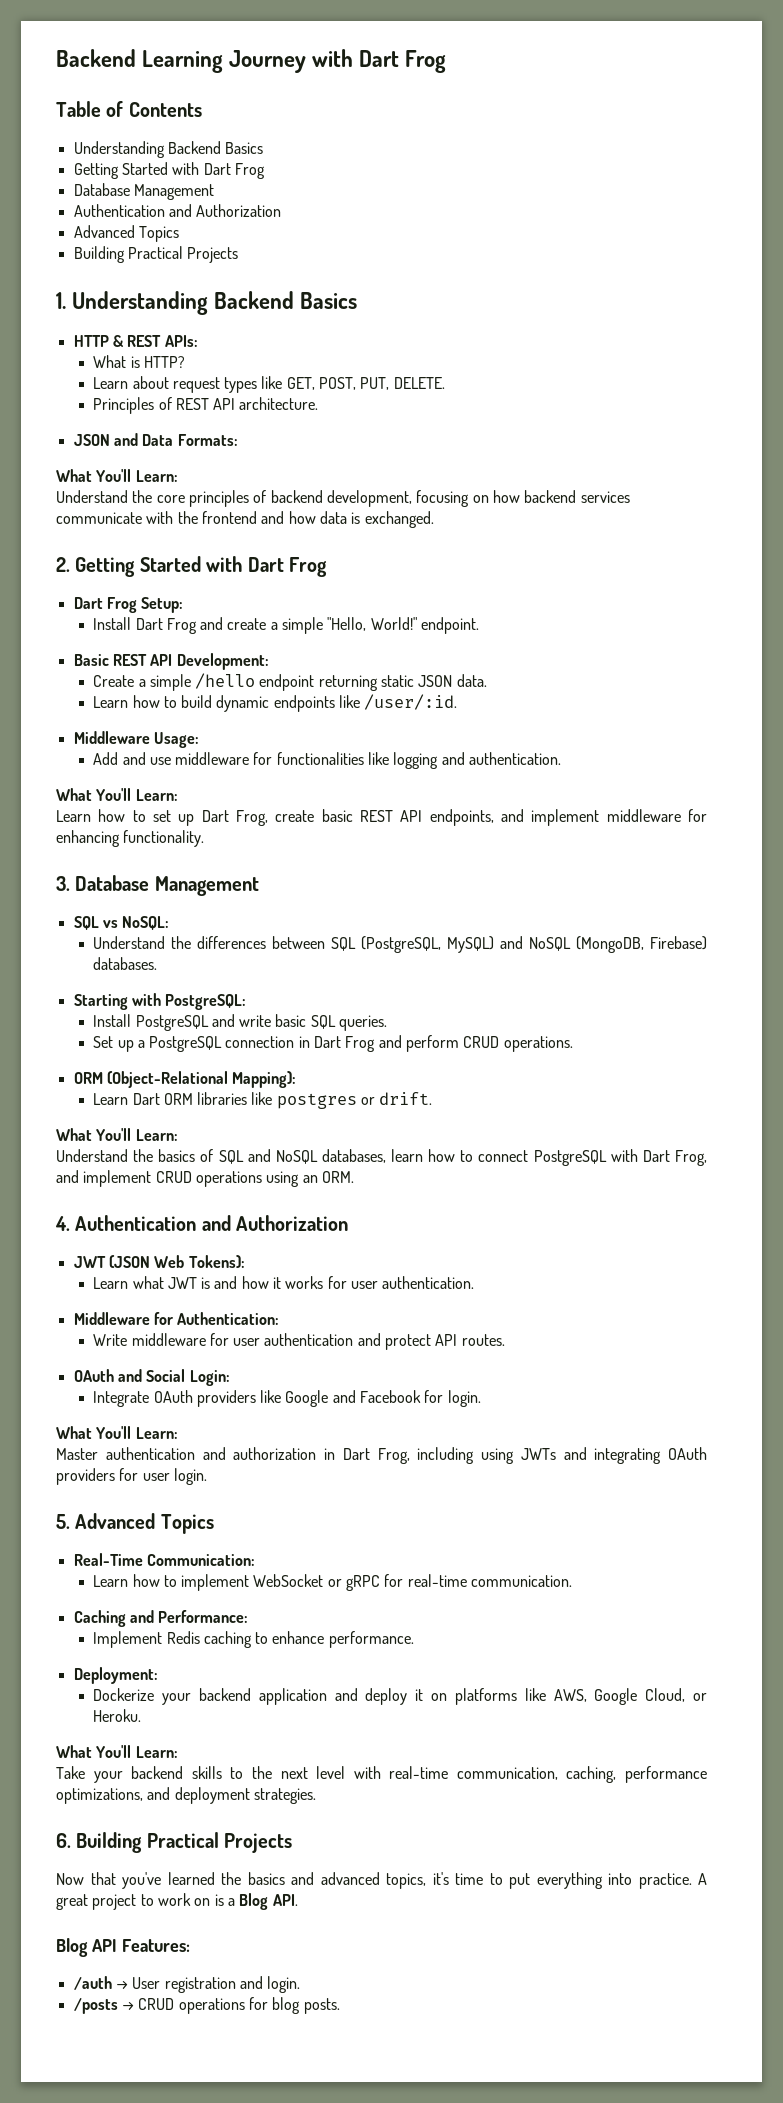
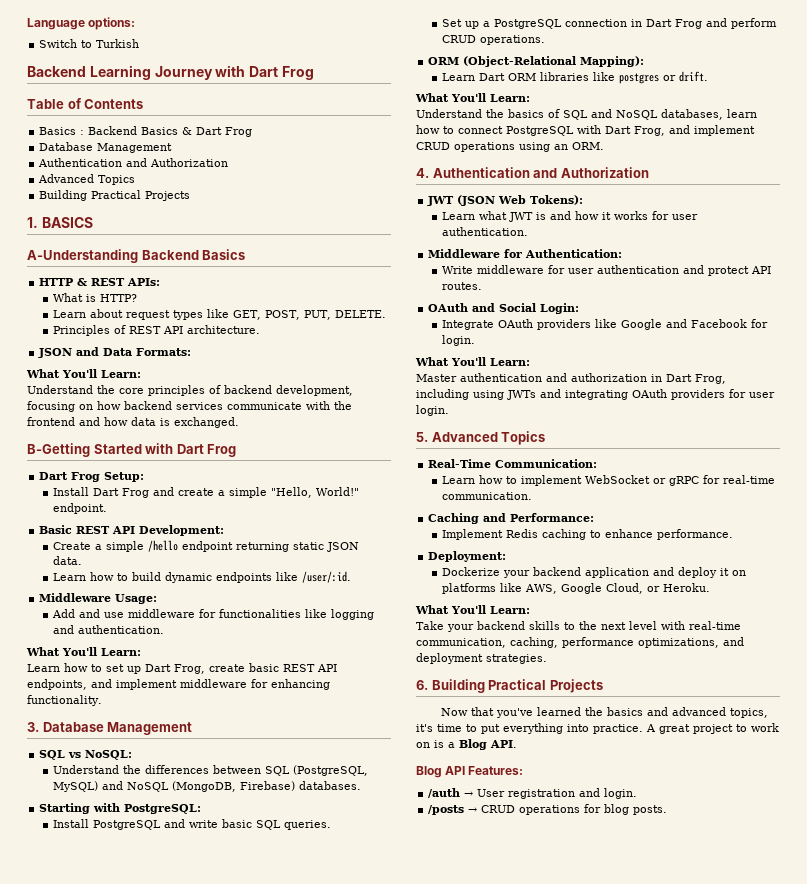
+ Language options:
+ Switch to Turkish
  Table of Contents
- Understanding Backend Basics
- Getting Started with Dart Frog
+ Basics : Backend Basics & Dart Frog
- 1. Understanding Backend Basics
+ 1. BASICS
+ A-Understanding Backend Basics
- 2. Getting Started with Dart Frog
+ B-Getting Started with Dart Frog

